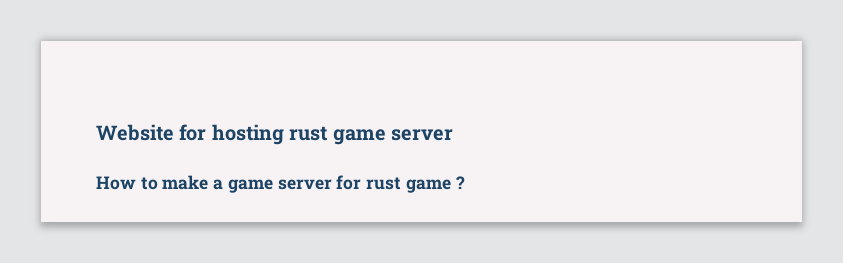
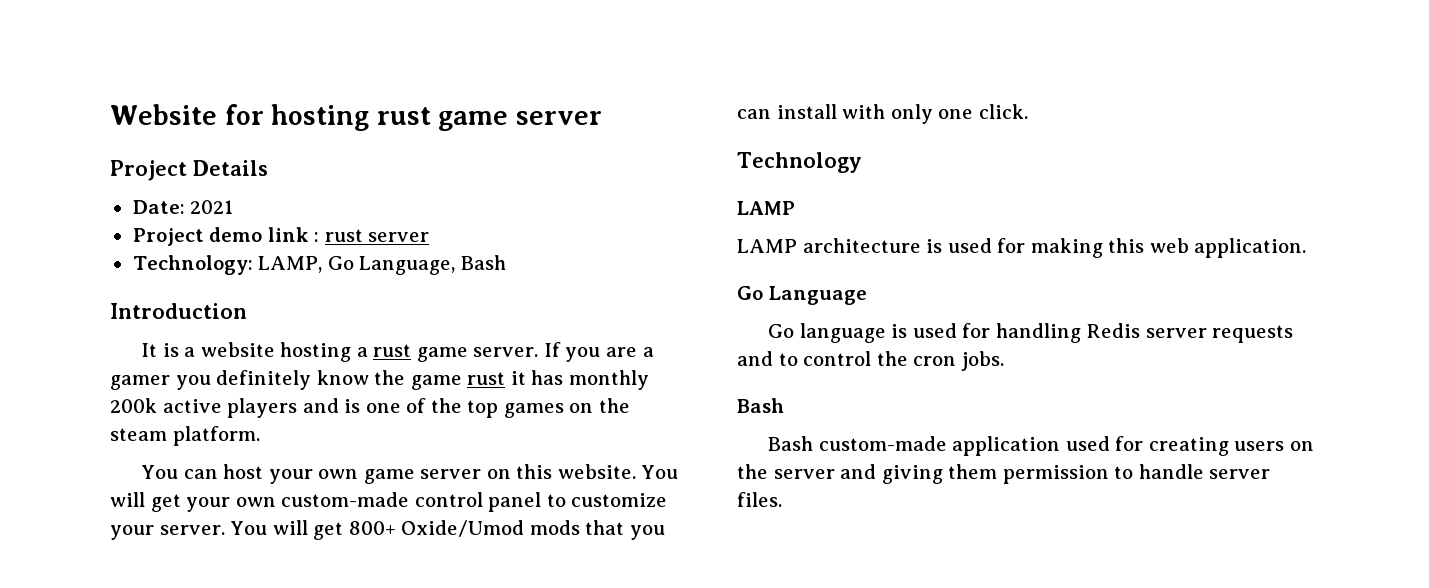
- How to make a game server for rust game ?
+ Project Details
+ Date: 2021
+ Project demo link : rust server
+ Technology: LAMP, Go Language, Bash
+ Introduction
+ It is a website hosting a rust game server. If you are a gamer you definitely know the game rust it has monthly 200k active players and is one of the top games on the steam platform.
+ You can host your own game server on this website. You will get your own custom-made control panel to customize your server. You will get 800+ Oxide/Umod mods that you can install with only one click.
+ Technology
+ LAMP
+ LAMP architecture is used for making this web application.
+ Go Language
+ Go language is used for handling Redis server requests and to control the cron jobs.
+ Bash
+ Bash custom-made application used for creating users on the server and giving them permission to handle server files.

